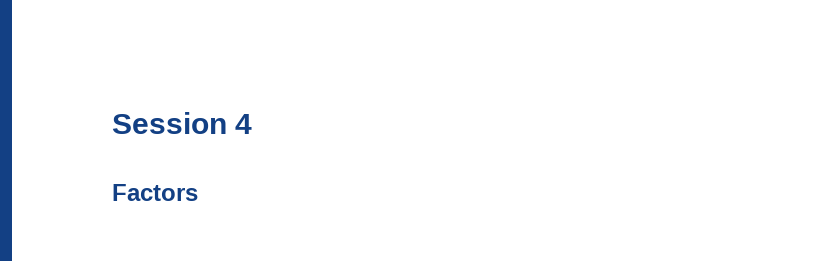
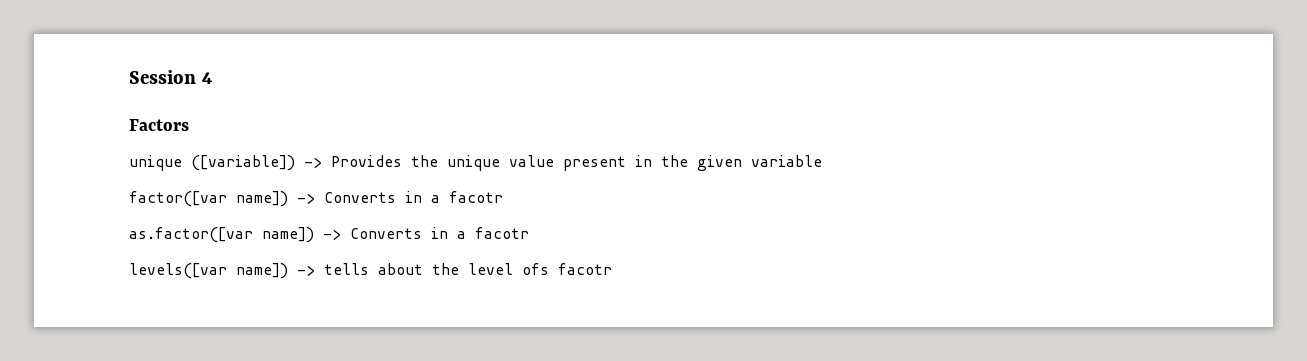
+ unique ([variable]) -> Provides the unique value present in the given variable
+ factor([var name]) -> Converts in a facotr
+ as.factor([var name]) -> Converts in a facotr
+ levels([var name]) -> tells about the level ofs facotr

